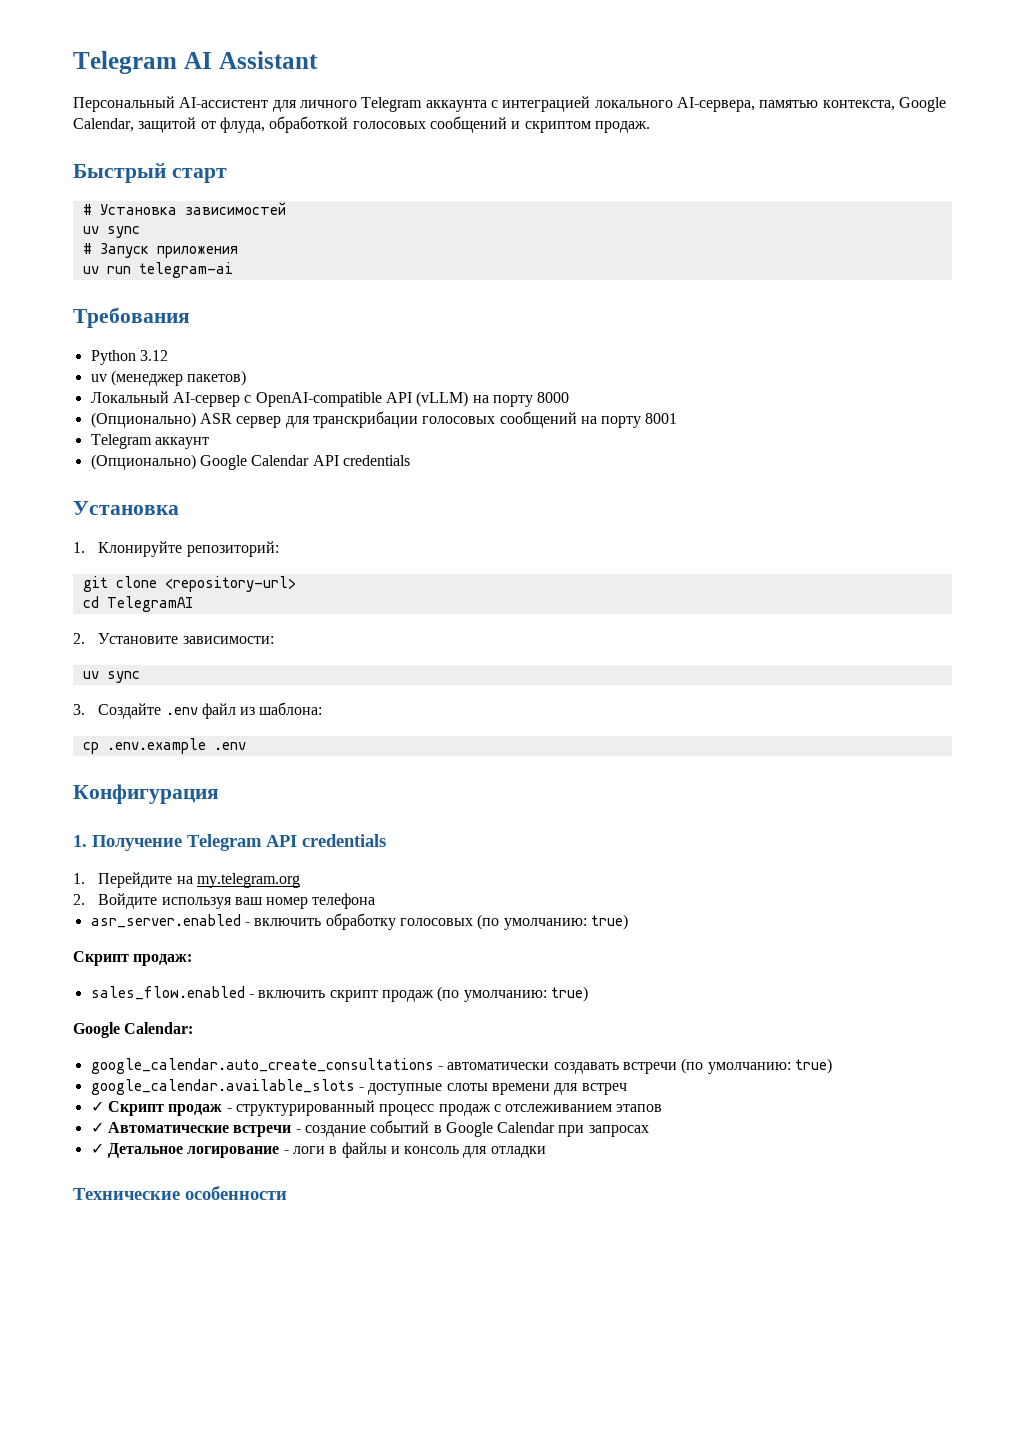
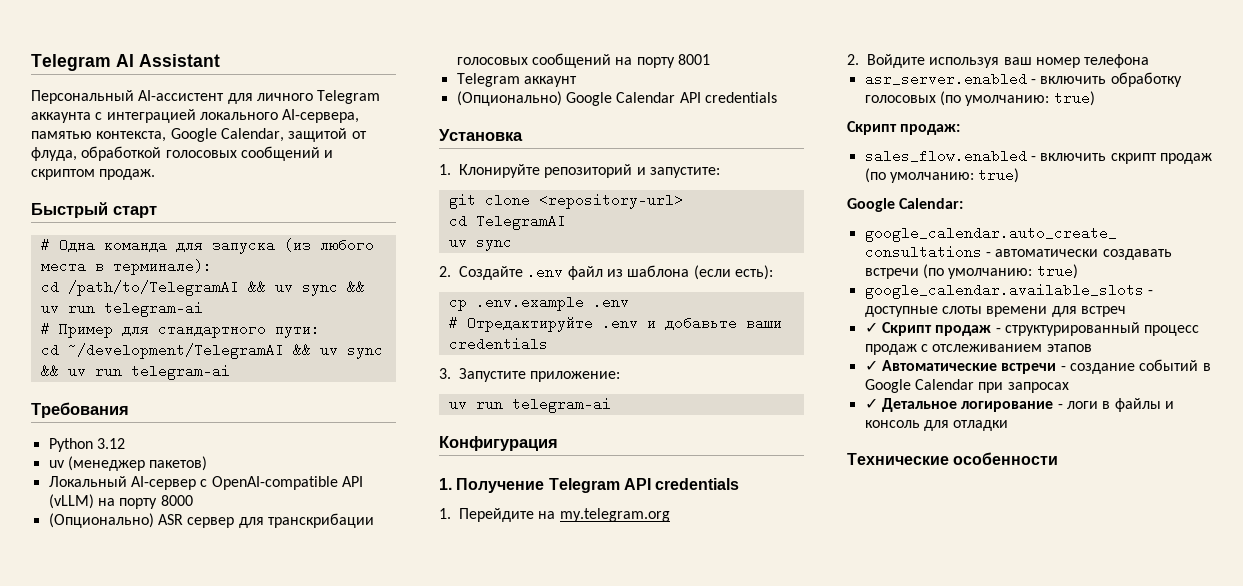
- # Установка зависимостей
- uv sync
- # Запуск приложения
- uv run telegram-ai
+ # Одна команда для запуска (из любого места в терминале):
+ cd /path/to/TelegramAI && uv sync && uv run telegram-ai
+ # Пример для стандартного пути:
+ cd ~/development/TelegramAI && uv sync && uv run telegram-ai
- 1. Клонируйте репозиторий:
+ 1. Клонируйте репозиторий и запустите:
  cd TelegramAI
- 2. Установите зависимости:
  uv sync
- 3. Создайте .env файл из шаблона:
+ 2. Создайте .env файл из шаблона (если есть):
+ # Отредактируйте .env и добавьте ваши credentials
+ 3. Запустите приложение:
+ uv run telegram-ai

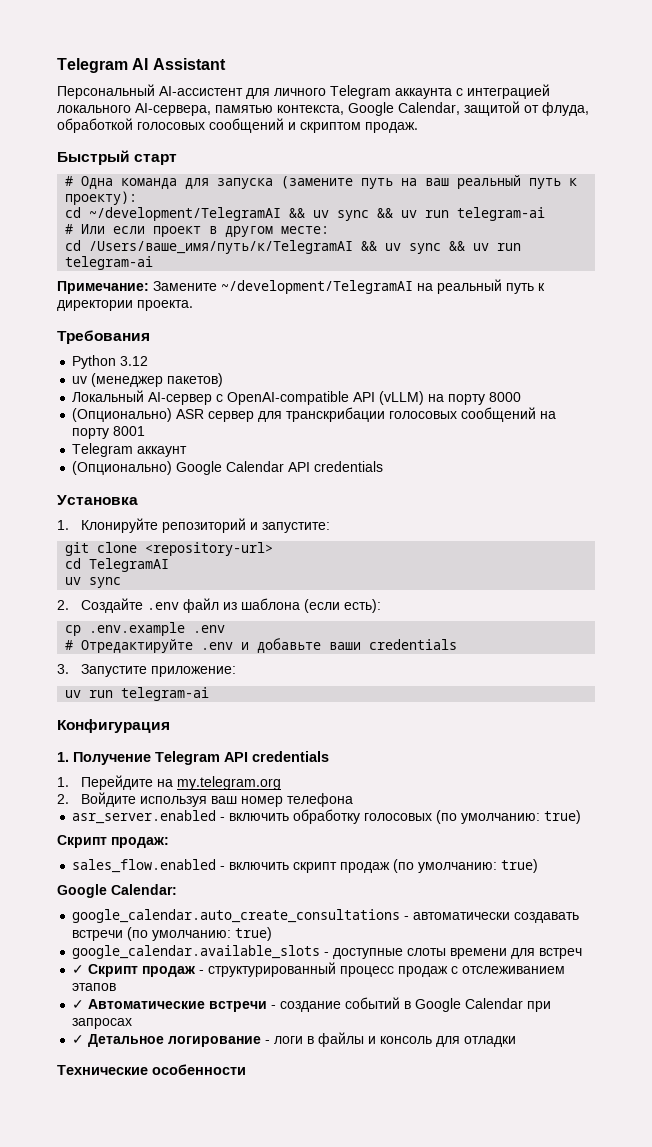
- # Одна команда для запуска (из любого места в терминале):
- cd /path/to/TelegramAI && uv sync && uv run telegram-ai
- # Пример для стандартного пути:
+ # Одна команда для запуска (замените путь на ваш реальный путь к проекту):
+ # Или если проект в другом месте:
+ cd /Users/ваше_имя/путь/к/TelegramAI && uv sync && uv run telegram-ai
+ Примечание: Замените ~/development/TelegramAI на реальный путь к директории проекта.

